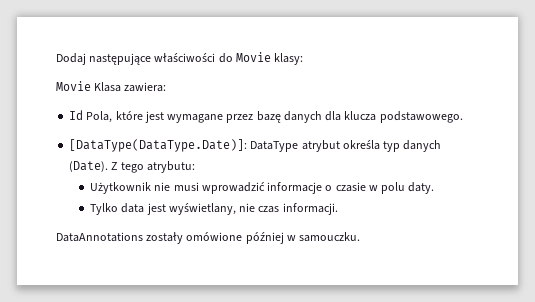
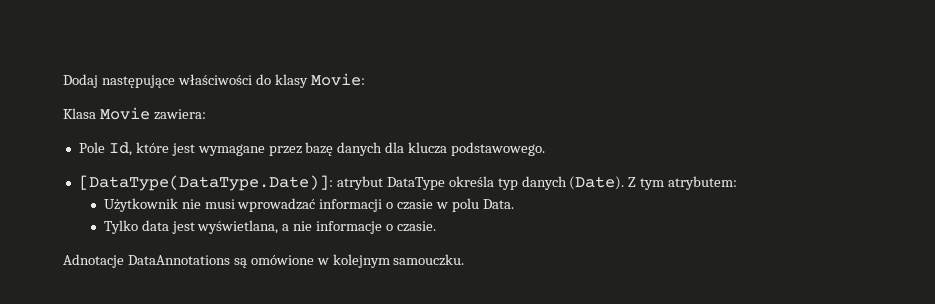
- Dodaj następujące właściwości do Movie klasy:
- Movie Klasa zawiera:
+ Dodaj następujące właściwości do klasy Movie:
+ Klasa Movie zawiera:
- Id Pola, które jest wymagane przez bazę danych dla klucza podstawowego.
+ Pole Id, które jest wymagane przez bazę danych dla klucza podstawowego.
- [DataType(DataType.Date)]: DataType atrybut określa typ danych (Date).
+ [DataType(DataType.Date)]: atrybut DataType określa typ danych (Date).
- Z tego atrybutu:
+ Z tym atrybutem:
- Użytkownik nie musi wprowadzić informacje o czasie w polu daty.
+ Użytkownik nie musi wprowadzać informacji o czasie w polu Data.
- Tylko data jest wyświetlany, nie czas informacji.
- DataAnnotations zostały omówione później w samouczku.
+ Tylko data jest wyświetlana, a nie informacje o czasie.
+ Adnotacje DataAnnotations są omówione w kolejnym samouczku.

